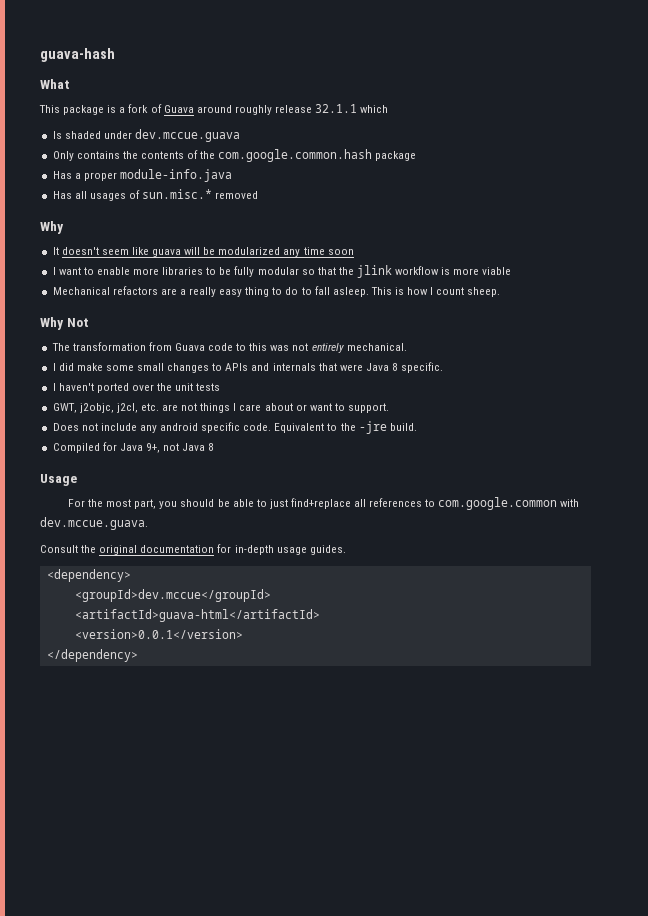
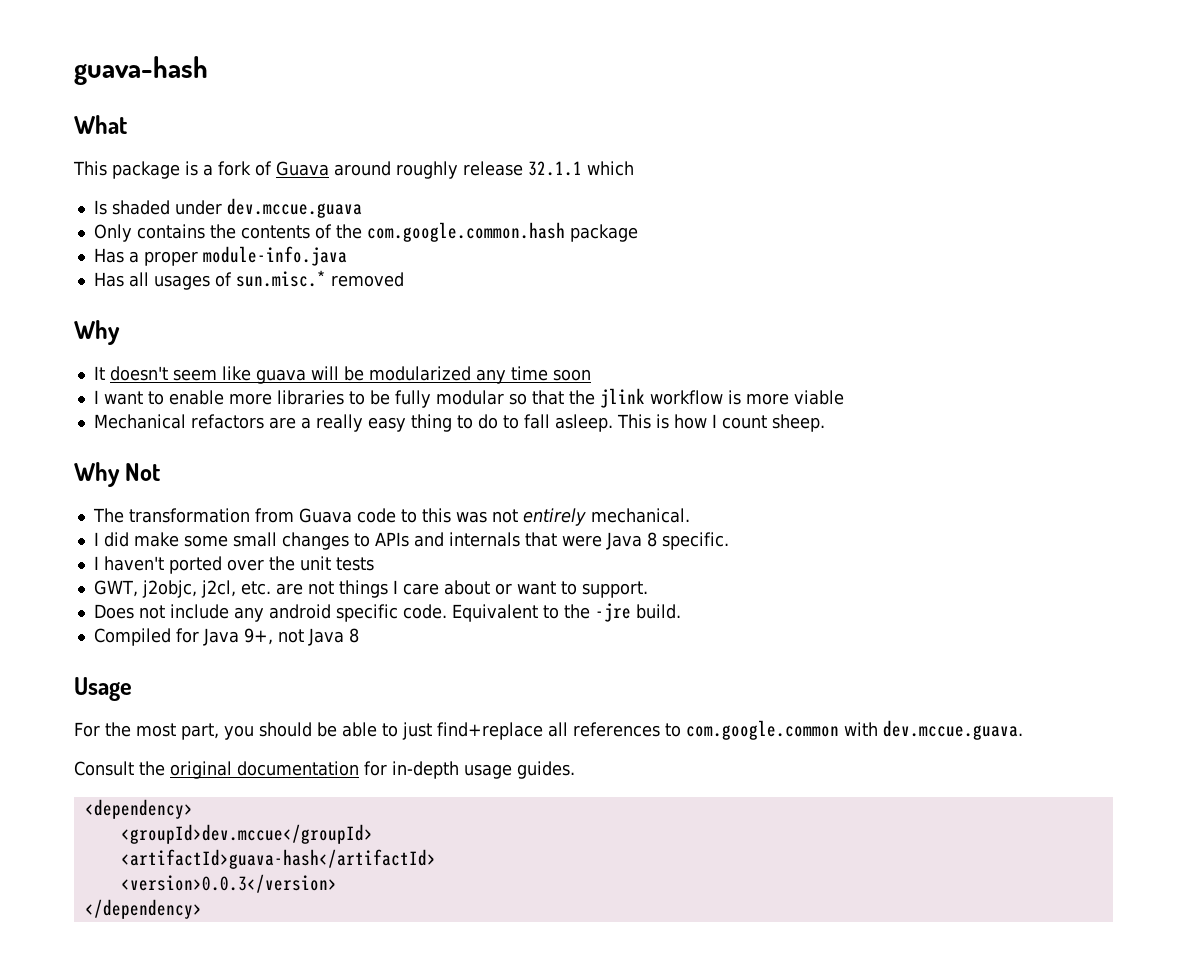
- <artifactId>guava-html</artifactId>
- <version>0.0.1</version>
+ <artifactId>guava-hash</artifactId>
+ <version>0.0.3</version>

